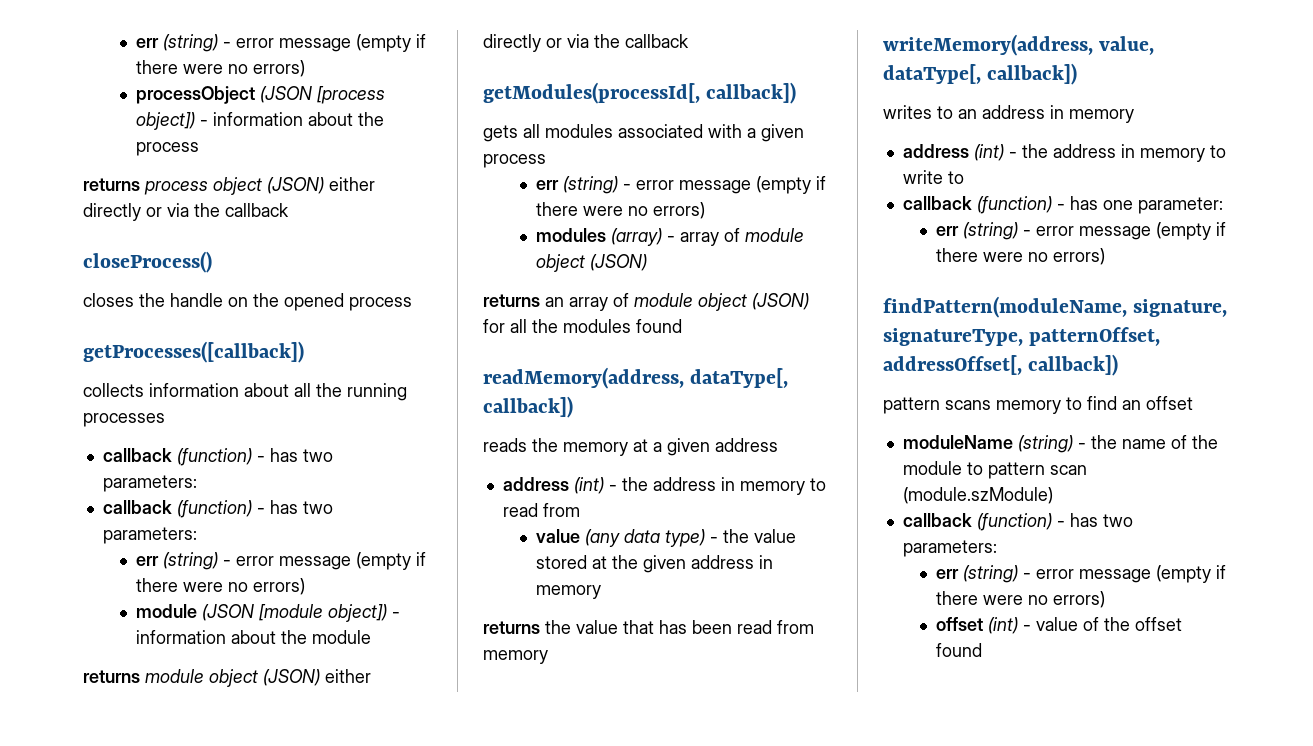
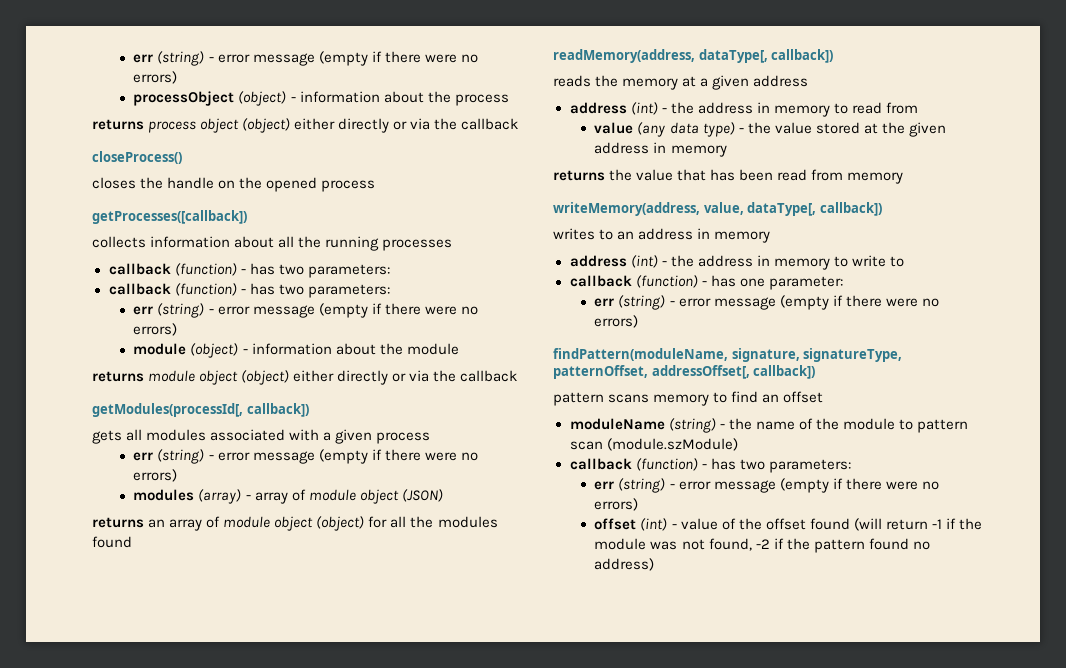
- processObject (JSON [process object]) - information about the process
+ processObject (object) - information about the process
- returns process object (JSON) either directly or via the callback
+ returns process object (object) either directly or via the callback
- module (JSON [module object]) - information about the module
+ module (object) - information about the module
- returns module object (JSON) either directly or via the callback
+ returns module object (object) either directly or via the callback
- returns an array of module object (JSON) for all the modules found
+ returns an array of module object (object) for all the modules found
- offset (int) - value of the offset found
+ offset (int) - value of the offset found (will return -1 if the module was not found, -2 if the pattern found no address)

